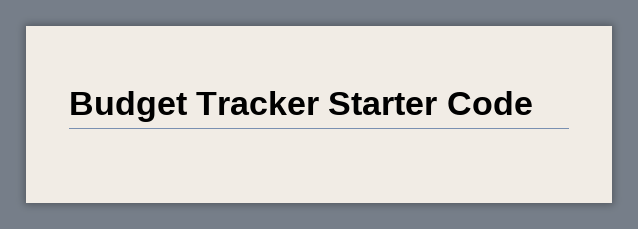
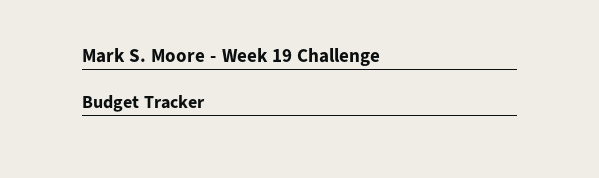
- Budget Tracker Starter Code
+ Mark S. Moore - Week 19 Challenge
+ Budget Tracker

